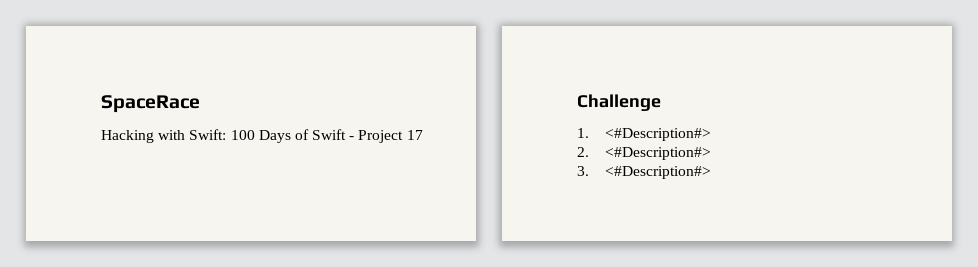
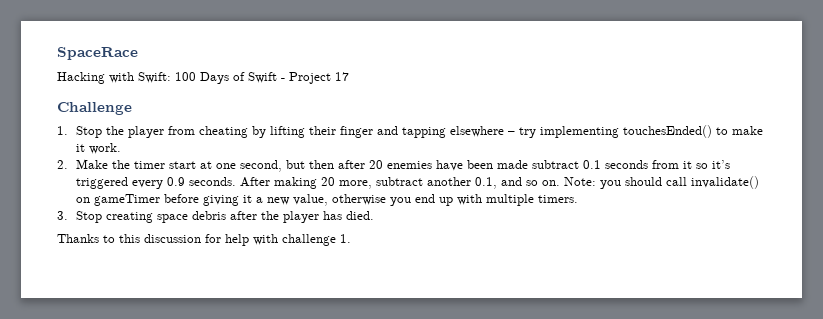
- 1. <#Description#>
- 2. <#Description#>
- 3. <#Description#>
+ 1. Stop the player from cheating by lifting their finger and tapping elsewhere – try implementing touchesEnded() to make it work.
+ 2. Make the timer start at one second, but then after 20 enemies have been made subtract 0.1 seconds from it so it’s triggered every 0.9 seconds. After making 20 more, subtract another 0.1, and so on. Note: you should call invalidate() on gameTimer before giving it a new value, otherwise you end up with multiple timers.
+ 3. Stop creating space debris after the player has died.
+ Thanks to this discussion for help with challenge 1.

